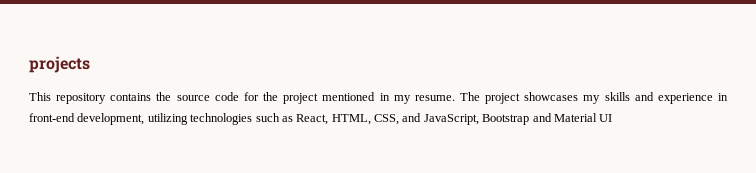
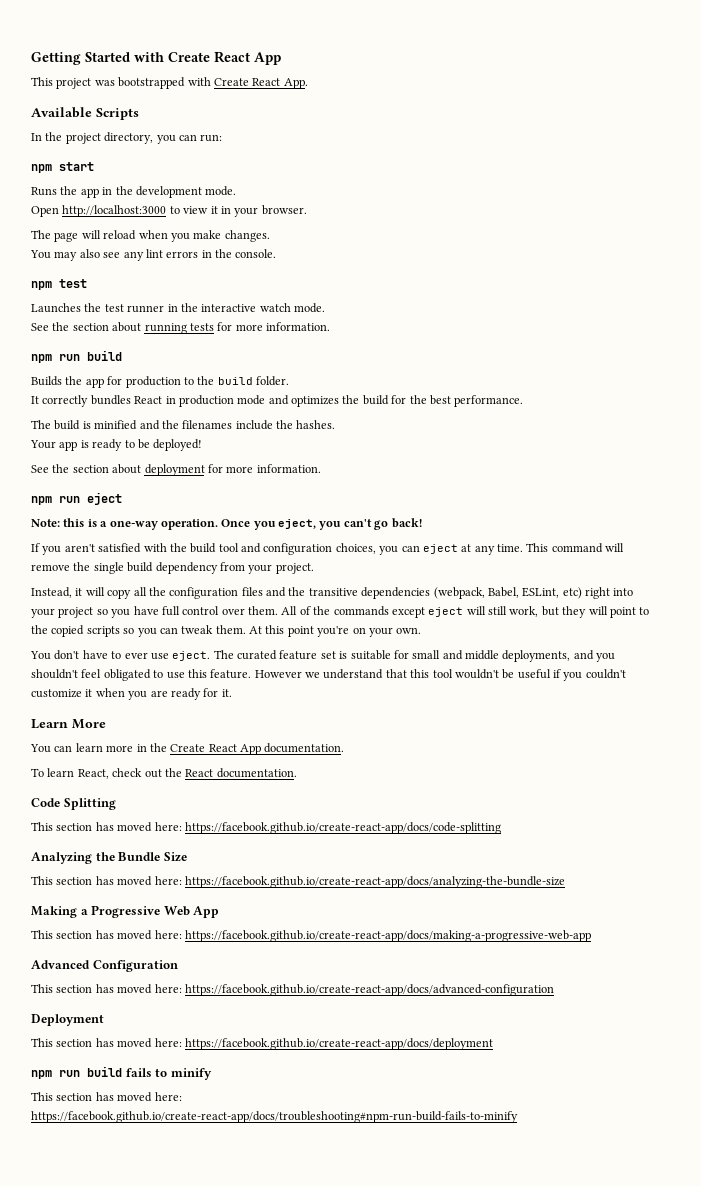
- projects
- This repository contains the source code for the project mentioned in my resume. The project showcases my skills and experience in front-end development, utilizing technologies such as React, HTML, CSS, and JavaScript, Bootstrap and Material UI
+ Getting Started with Create React App
+ This project was bootstrapped with Create React App.
+ Available Scripts
+ In the project directory, you can run:
+ npm start
+ Runs the app in the development mode.
+ Open http://localhost:3000 to view it in your browser.
+ The page will reload when you make changes.
+ You may also see any lint errors in the console.
+ npm test
+ Launches the test runner in the interactive watch mode.
+ See the section about running tests for more information.
+ npm run build
+ Builds the app for production to the build folder.
+ It correctly bundles React in production mode and optimizes the build for the best performance.
+ The build is minified and the filenames include the hashes.
+ Your app is ready to be deployed!
+ See the section about deployment for more information.
+ npm run eject
+ Note: this is a one-way operation. Once you eject, you can't go back!
+ If you aren't satisfied with the build tool and configuration choices, you can eject at any time. This command will remove the single build dependency from your project.
+ Instead, it will copy all the configuration files and the transitive dependencies (webpack, Babel, ESLint, etc) right into your project so you have full control over them. All of the commands except eject will still work, but they will point to the copied scripts so you can tweak them. At this point you're on your own.
+ You don't have to ever use eject. The curated feature set is suitable for small and middle deployments, and you shouldn't feel obligated to use this feature. However we understand that this tool wouldn't be useful if you couldn't customize it when you are ready for it.
+ Learn More
+ You can learn more in the Create React App documentation.
+ To learn React, check out the React documentation.
+ Code Splitting
+ This section has moved here: https://facebook.github.io/create-react-app/docs/code-splitting
+ Analyzing the Bundle Size
+ This section has moved here: https://facebook.github.io/create-react-app/docs/analyzing-the-bundle-size
+ Making a Progressive Web App
+ This section has moved here: https://facebook.github.io/create-react-app/docs/making-a-progressive-web-app
+ Advanced Configuration
+ This section has moved here: https://facebook.github.io/create-react-app/docs/advanced-configuration
+ Deployment
+ This section has moved here: https://facebook.github.io/create-react-app/docs/deployment
+ npm run build fails to minify
+ This section has moved here: https://facebook.github.io/create-react-app/docs/troubleshooting#npm-run-build-fails-to-minify

